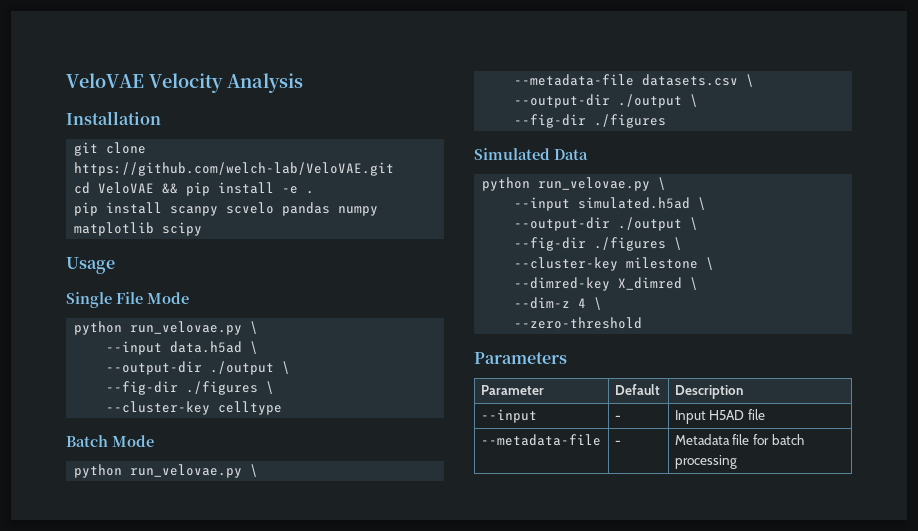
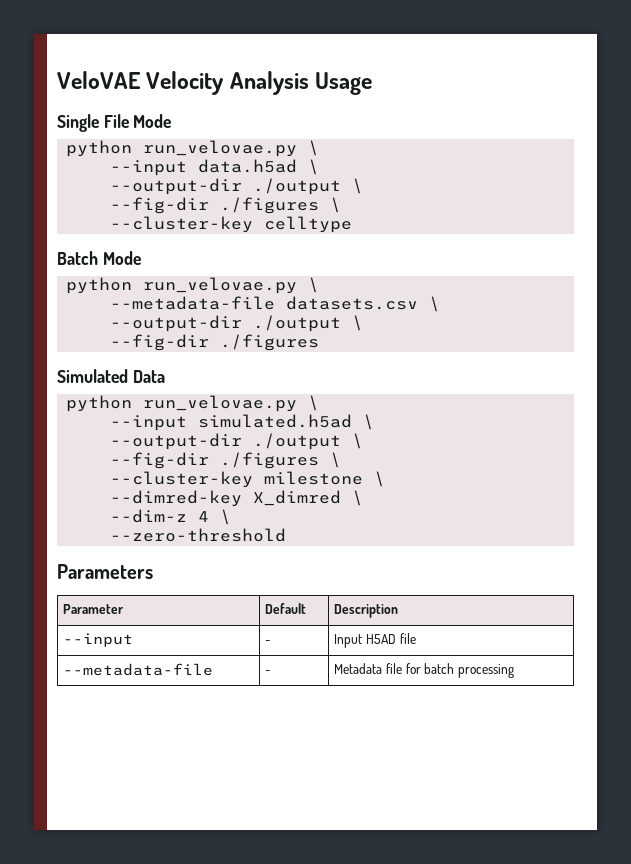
- VeloVAE Velocity Analysis
- Installation
- git clone https://github.com/welch-lab/VeloVAE.git
- cd VeloVAE && pip install -e .
- pip install scanpy scvelo pandas numpy matplotlib scipy
- Usage
+ VeloVAE Velocity Analysis Usage

